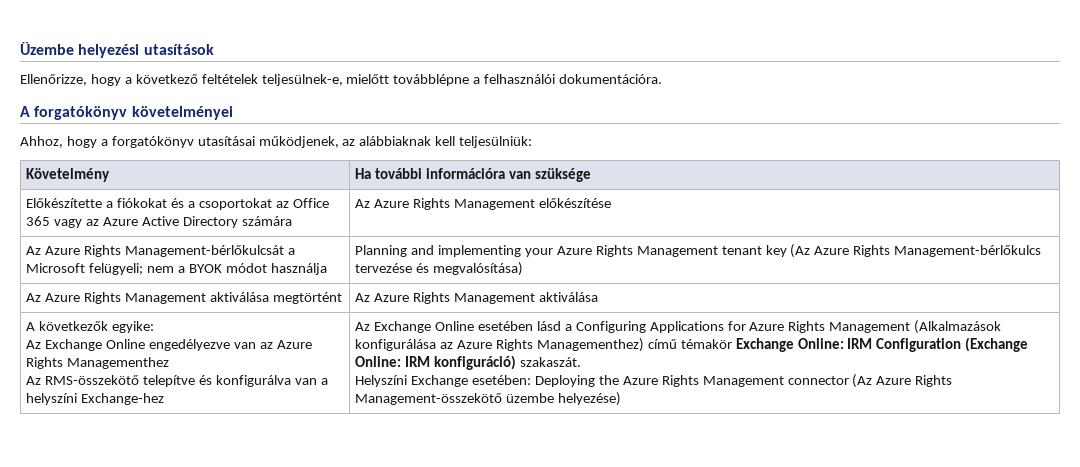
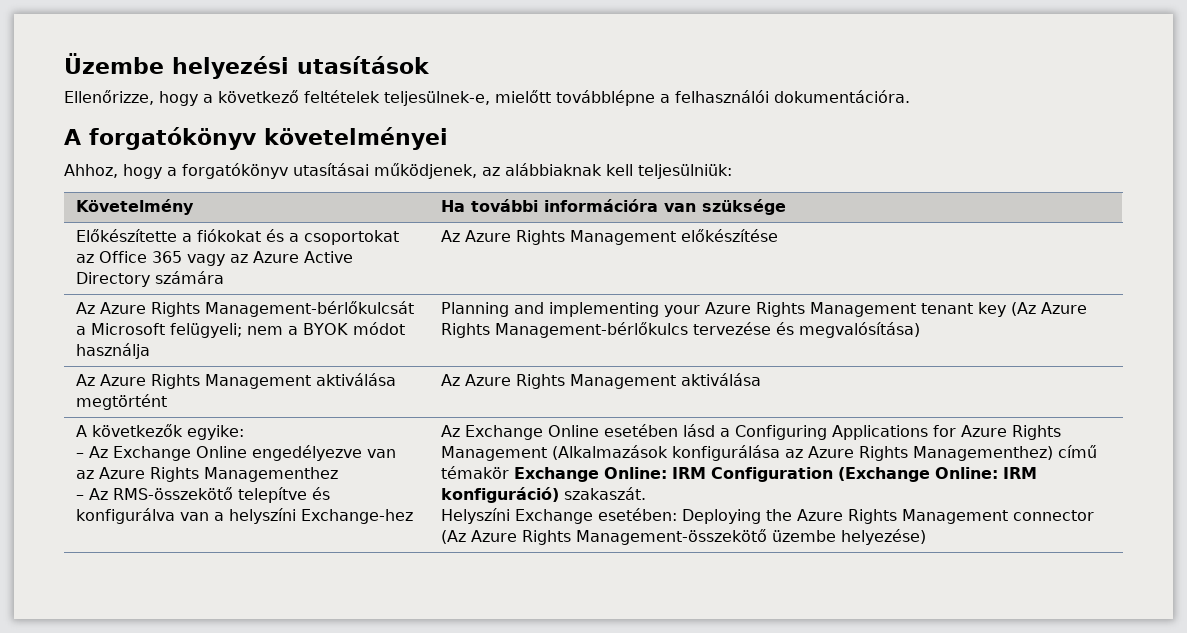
- Az Exchange Online engedélyezve van az Azure Rights Managementhez
+ – Az Exchange Online engedélyezve van az Azure Rights Managementhez
- Az RMS-összekötő telepítve és konfigurálva van a helyszíni Exchange-hez
+ – Az RMS-összekötő telepítve és konfigurálva van a helyszíni Exchange-hez

